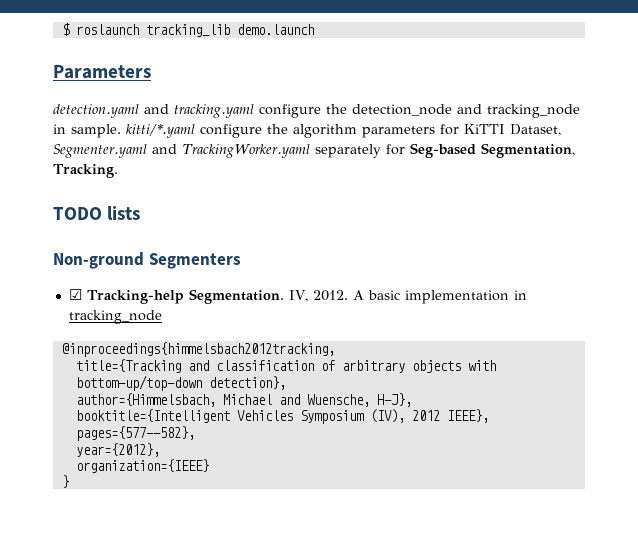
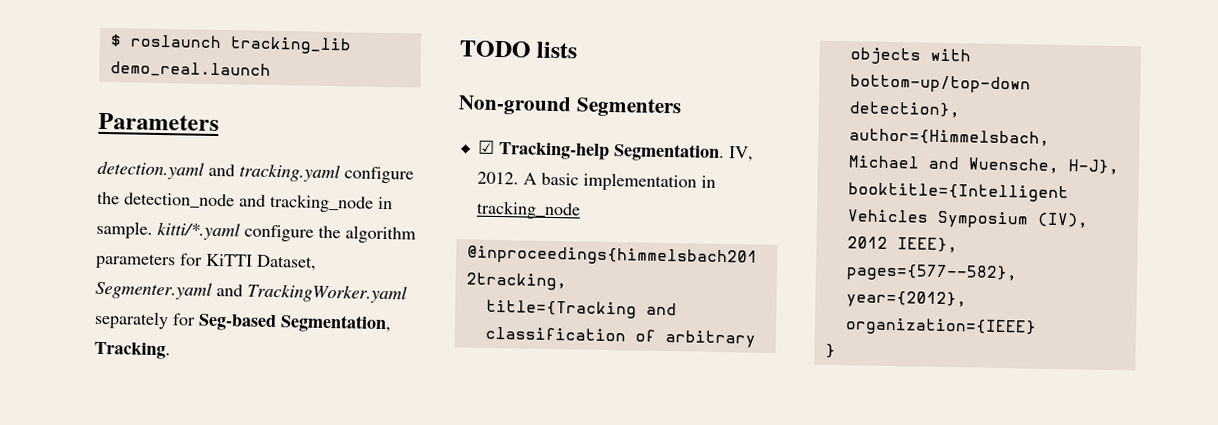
- $ roslaunch tracking_lib demo.launch
+ $ roslaunch tracking_lib demo_real.launch

